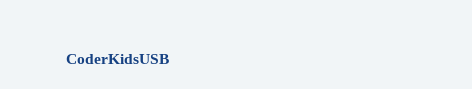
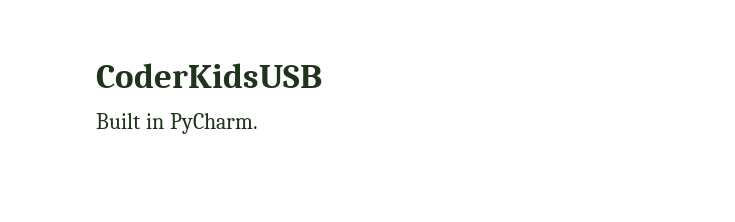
+ Built in PyCharm.

